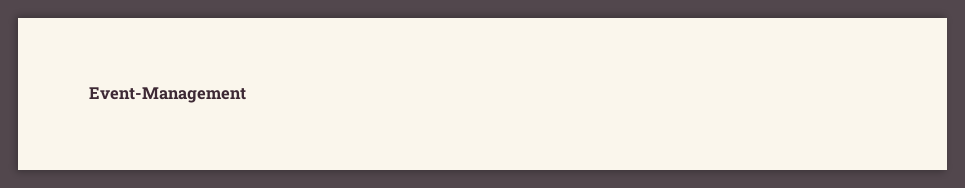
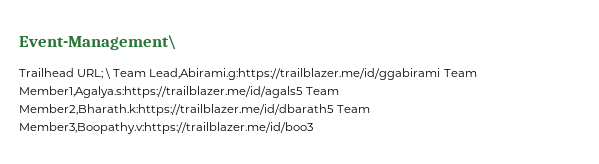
- Event-Management
+ Event-Management\
+ Trailhead URL; \ Team Lead,Abirami.g:https://trailblazer.me/id/ggabirami Team Member1,Agalya.s:https://trailblazer.me/id/agals5 Team Member2,Bharath.k:https://trailblazer.me/id/dbarath5 Team Member3,Boopathy.v:https://trailblazer.me/id/boo3

